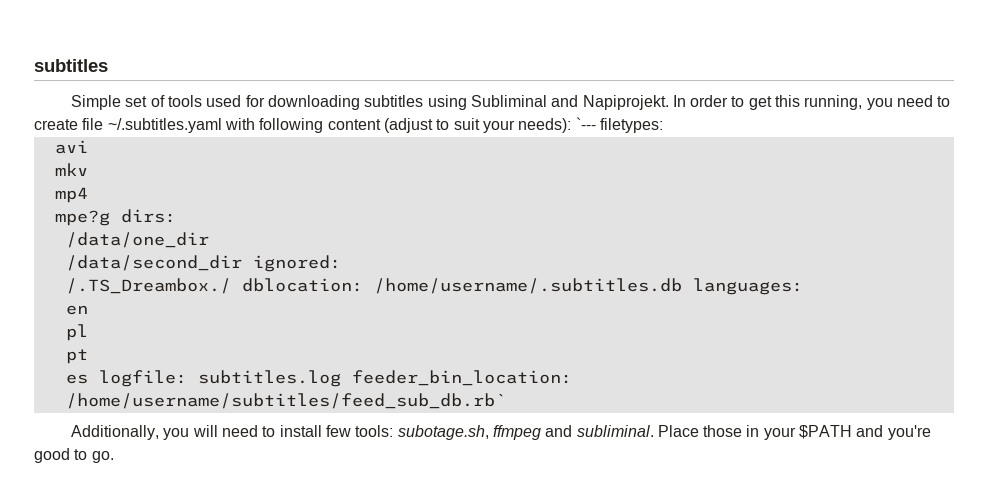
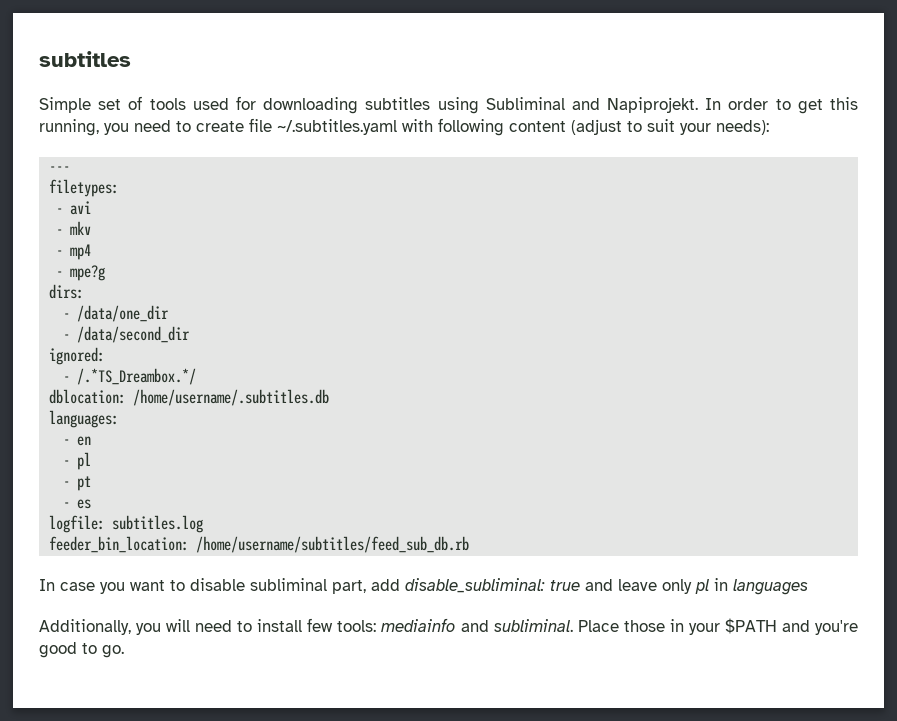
- In order to get this running, you need to create file ~/.subtitles.yaml with following content (adjust to suit your needs): `--- filetypes:
+ In order to get this running, you need to create file ~/.subtitles.yaml with following content (adjust to suit your needs):
+ ---
+ filetypes:
- avi
+ - avi
- mkv
+ - mkv
- mp4
+ - mp4
- mpe?g dirs:
+ - mpe?g
+ dirs:
- /data/one_dir
+ - /data/one_dir
- /data/second_dir ignored:
+ - /data/second_dir
+ ignored:
- /.TS_Dreambox./ dblocation: /home/username/.subtitles.db languages:
+ - /.*TS_Dreambox.*/
+ dblocation: /home/username/.subtitles.db
+ languages:
- en
+ - en
- pl
+ - pl
- pt
+ - pt
- es logfile: subtitles.log feeder_bin_location: /home/username/subtitles/feed_sub_db.rb`
+ - es
+ logfile: subtitles.log
+ feeder_bin_location: /home/username/subtitles/feed_sub_db.rb
+ In case you want to disable subliminal part, add disable_subliminal: true and leave only pl in languages
- Additionally, you will need to install few tools: subotage.sh, ffmpeg and subliminal.
+ Additionally, you will need to install few tools: mediainfo and subliminal.

